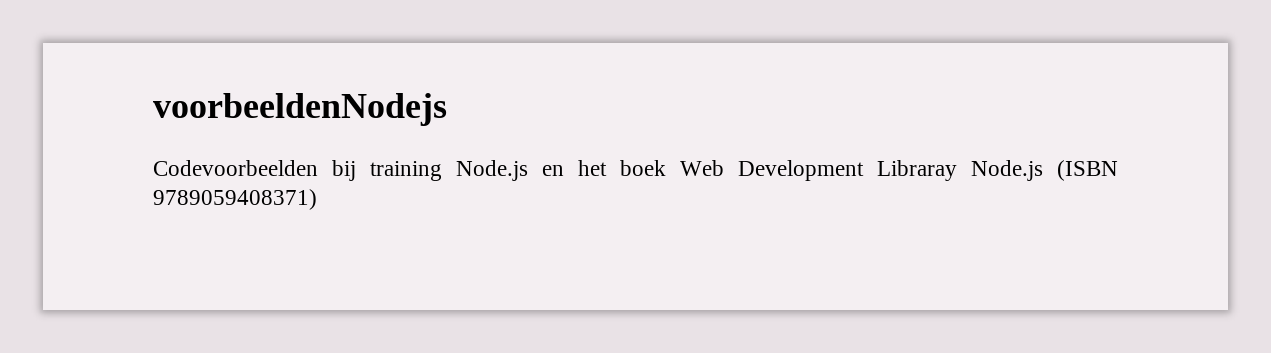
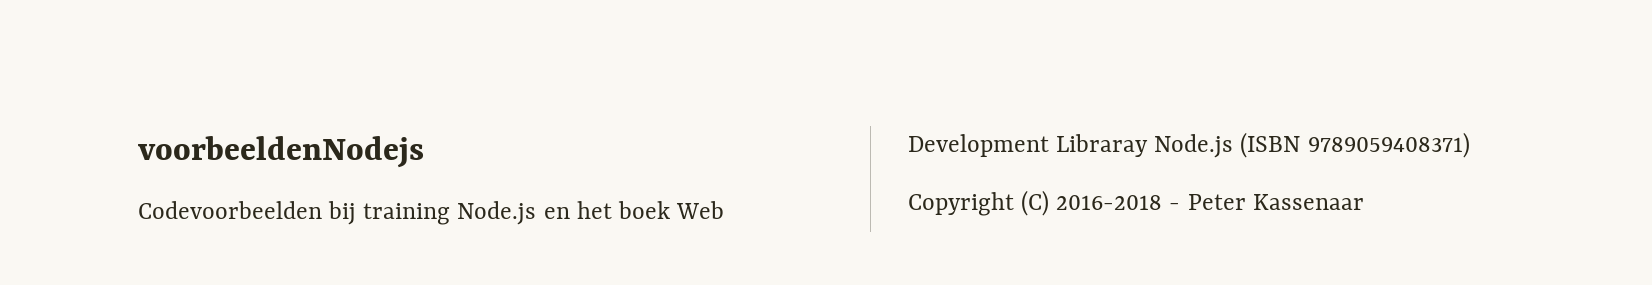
+ Copyright (C) 2016-2018 - Peter Kassenaar

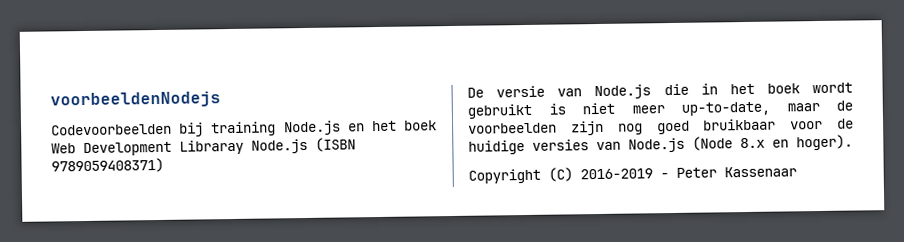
+ De versie van Node.js die in het boek wordt gebruikt is niet meer up-to-date, maar de voorbeelden zijn nog goed bruikbaar voor de huidige versies van Node.js (Node 8.x en hoger).
- Copyright (C) 2016-2018 - Peter Kassenaar
+ Copyright (C) 2016-2019 - Peter Kassenaar

